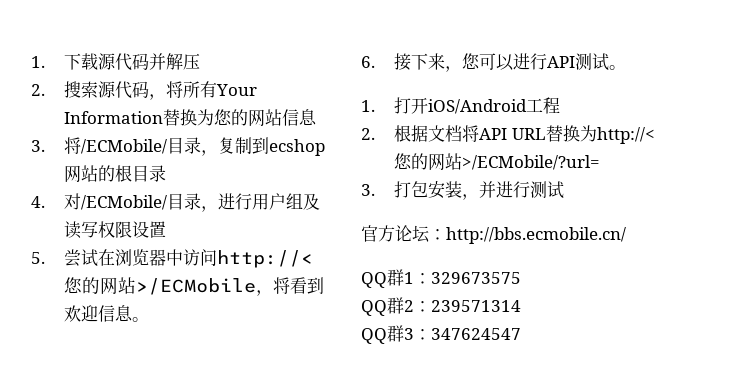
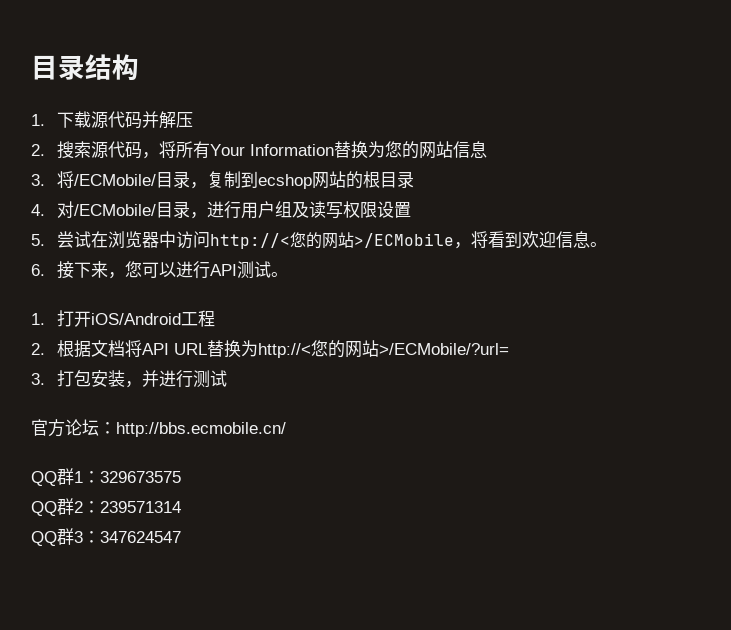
+ 目录结构

